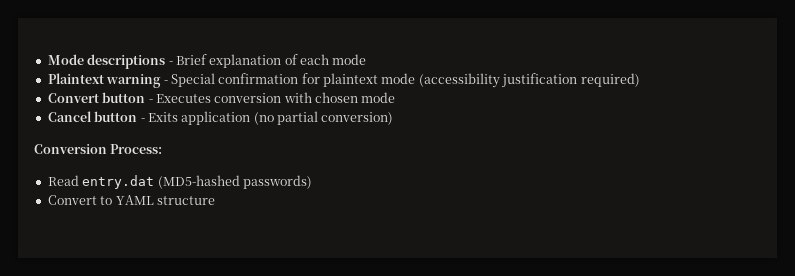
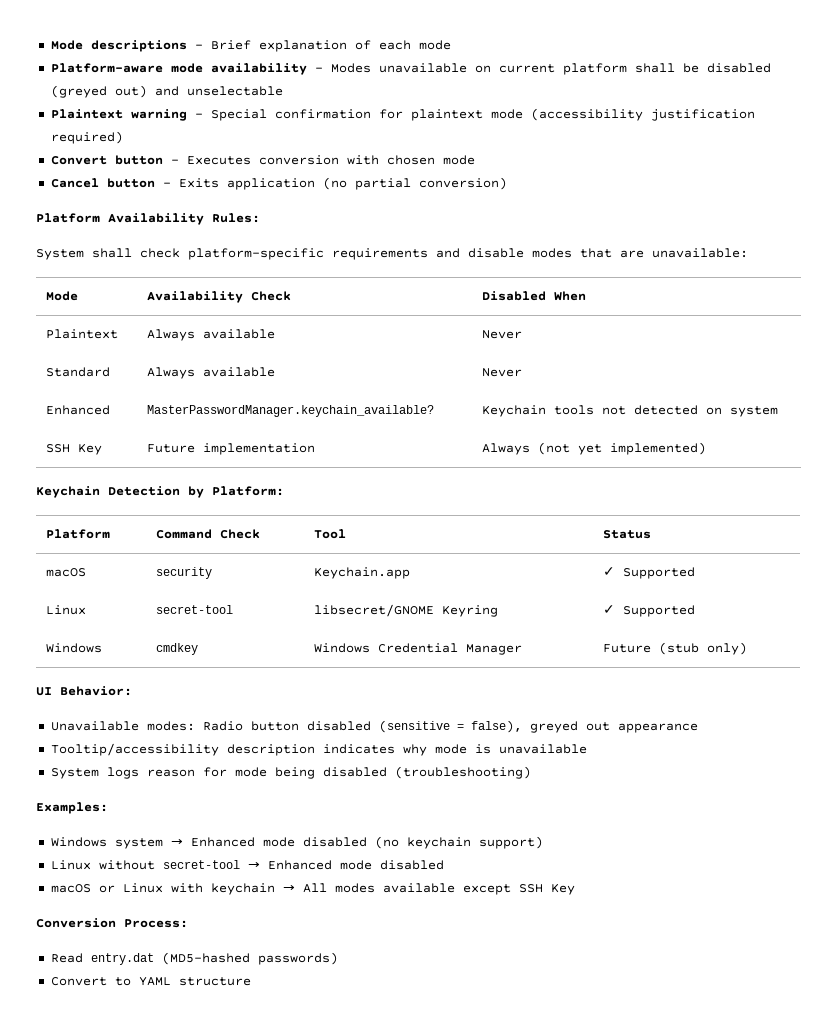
+ Platform-aware mode availability - Modes unavailable on current platform shall be disabled (greyed out) and unselectable
+ Platform Availability Rules:
+ System shall check platform-specific requirements and disable modes that are unavailable:
+ Mode | Availability Check | Disabled When
+ Plaintext | Always available | Never
+ Standard | Always available | Never
+ Enhanced | MasterPasswordManager.keychain_available? | Keychain tools not detected on system
+ SSH Key | Future implementation | Always (not yet implemented)
+ Keychain Detection by Platform:
+ Platform | Command Check | Tool | Status
+ macOS | security | Keychain.app | ✓ Supported
+ Linux | secret-tool | libsecret/GNOME Keyring | ✓ Supported
+ Windows | cmdkey | Windows Credential Manager | Future (stub only)
+ UI Behavior:
+ Unavailable modes: Radio button disabled (sensitive = false), greyed out appearance
+ Tooltip/accessibility description indicates why mode is unavailable
+ System logs reason for mode being disabled (troubleshooting)
+ Examples:
+ Windows system → Enhanced mode disabled (no keychain support)
+ Linux without secret-tool → Enhanced mode disabled
+ macOS or Linux with keychain → All modes available except SSH Key

